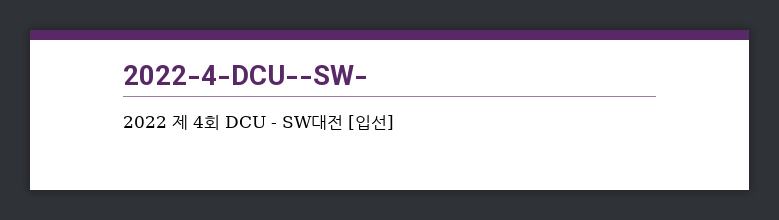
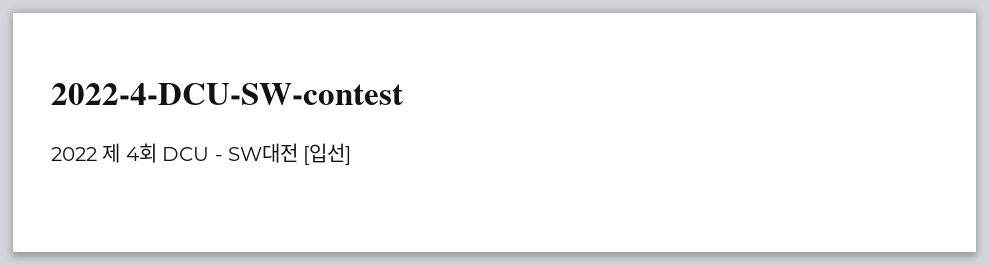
- 2022-4-DCU--SW-
+ 2022-4-DCU-SW-contest

